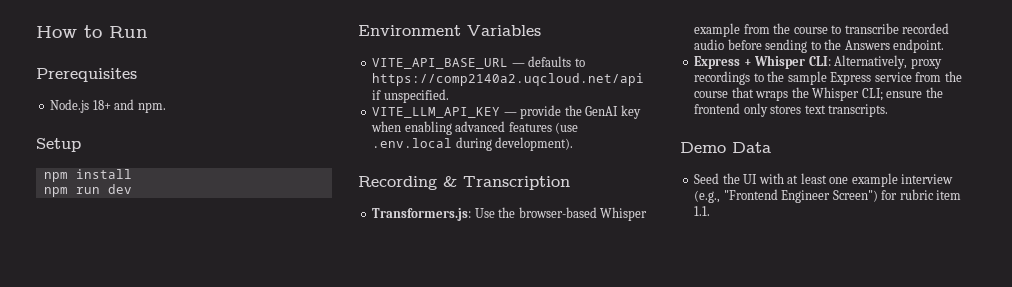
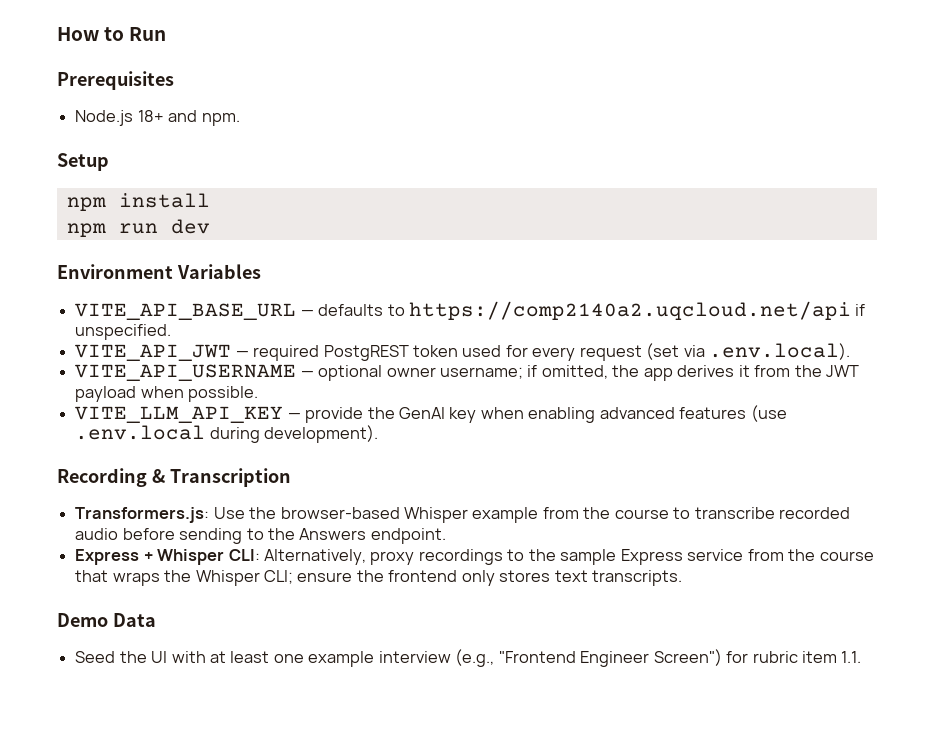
+ VITE_API_JWT — required PostgREST token used for every request (set via .env.local).
+ VITE_API_USERNAME — optional owner username; if omitted, the app derives it from the JWT payload when possible.

